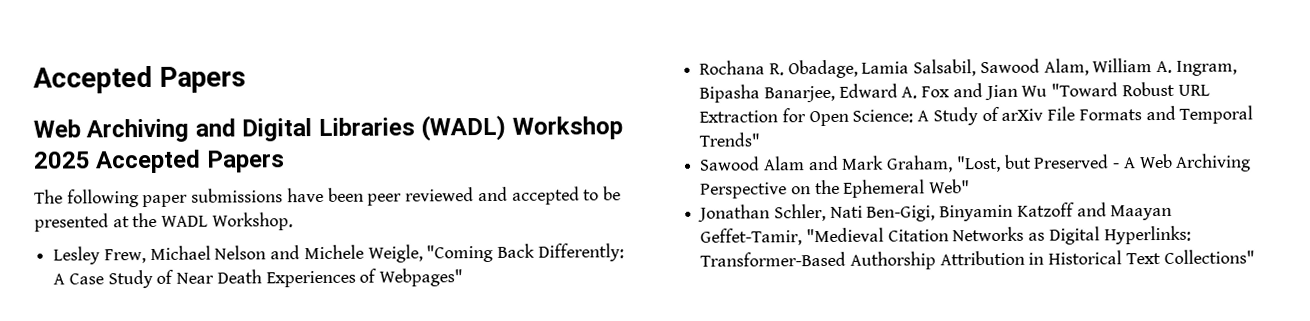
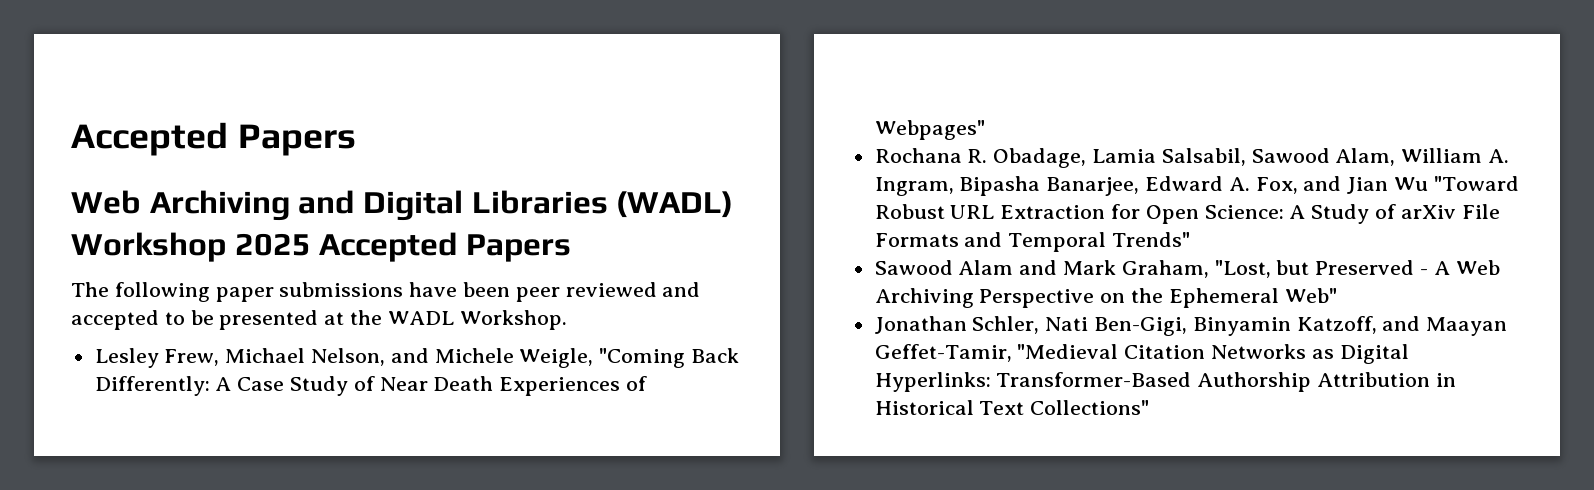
- Lesley Frew, Michael Nelson and Michele Weigle, "Coming Back Differently: A Case Study of Near Death Experiences of Webpages"
+ Lesley Frew, Michael Nelson, and Michele Weigle, "Coming Back Differently: A Case Study of Near Death Experiences of Webpages"
- Rochana R. Obadage, Lamia Salsabil, Sawood Alam, William A. Ingram, Bipasha Banarjee, Edward A. Fox and Jian Wu "Toward Robust URL Extraction for Open Science: A Study of arXiv File Formats and Temporal Trends"
+ Rochana R. Obadage, Lamia Salsabil, Sawood Alam, William A. Ingram, Bipasha Banarjee, Edward A. Fox, and Jian Wu "Toward Robust URL Extraction for Open Science: A Study of arXiv File Formats and Temporal Trends"
- Jonathan Schler, Nati Ben-Gigi, Binyamin Katzoff and Maayan Geffet-Tamir, "Medieval Citation Networks as Digital Hyperlinks: Transformer-Based Authorship Attribution in Historical Text Collections"
+ Jonathan Schler, Nati Ben-Gigi, Binyamin Katzoff, and Maayan Geffet-Tamir, "Medieval Citation Networks as Digital Hyperlinks: Transformer-Based Authorship Attribution in Historical Text Collections"

